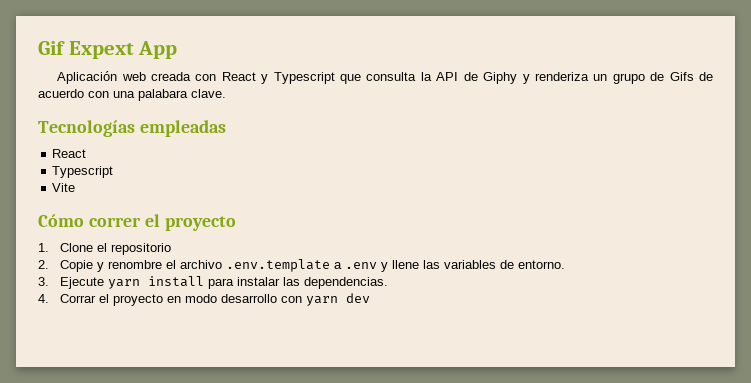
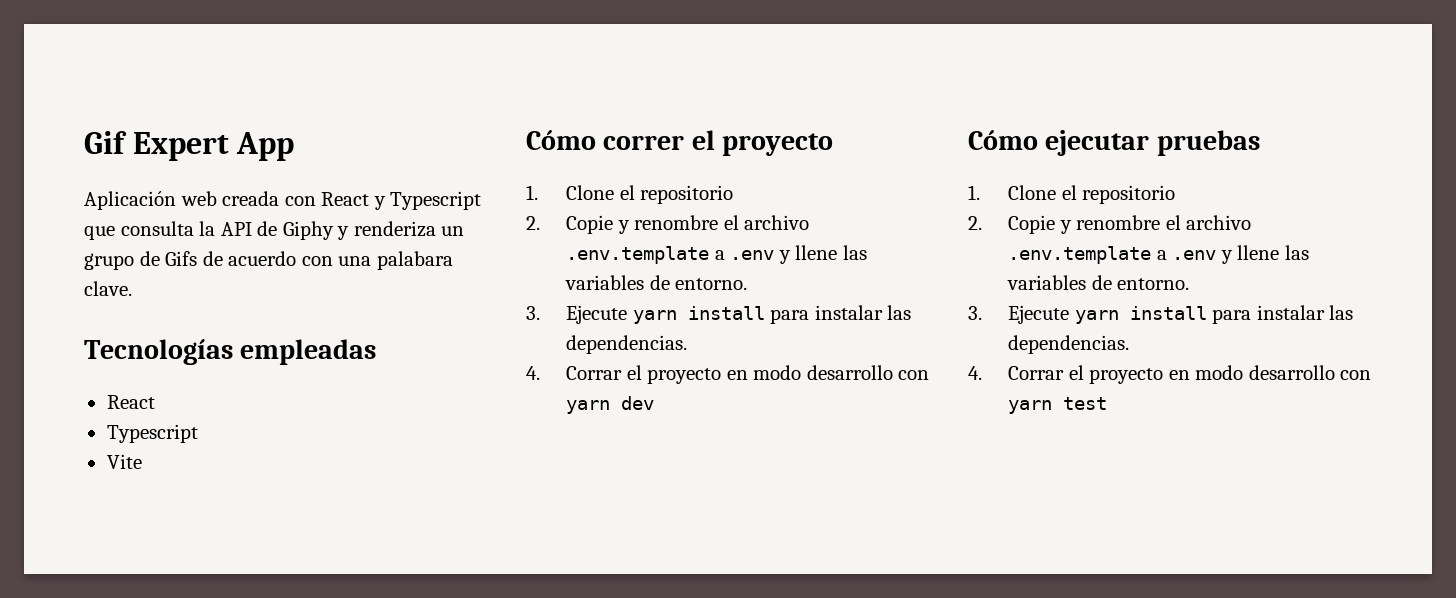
- Gif Expext App
+ Gif Expert App
+ Cómo ejecutar pruebas
+ 1. Clone el repositorio
+ 2. Copie y renombre el archivo .env.template a .env y llene las variables de entorno.
+ 3. Ejecute yarn install para instalar las dependencias.
+ 4. Corrar el proyecto en modo desarrollo con yarn test

